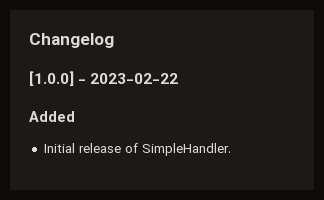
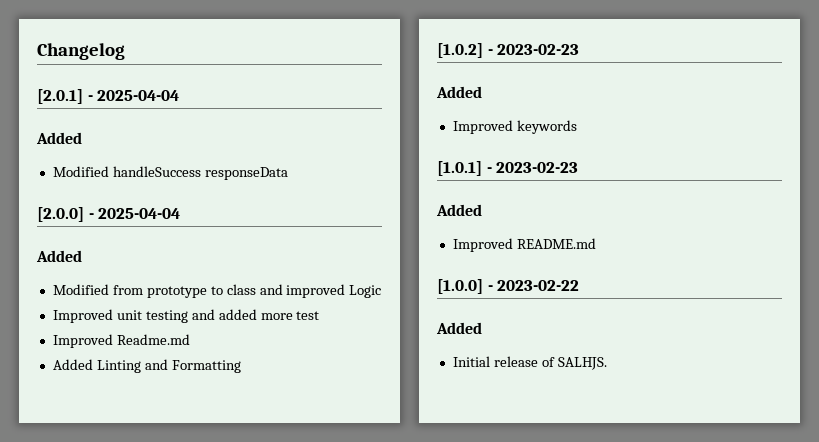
+ [2.0.1] - 2025-04-04
+ Added
+ Modified handleSuccess responseData
+ [2.0.0] - 2025-04-04
+ Added
+ Modified from prototype to class and improved Logic
+ Improved unit testing and added more test
+ Improved Readme.md
+ Added Linting and Formatting
+ [1.0.2] - 2023-02-23
+ Added
+ Improved keywords
+ [1.0.1] - 2023-02-23
+ Added
+ Improved README.md
- Initial release of SimpleHandler.
+ Initial release of SALHJS.

